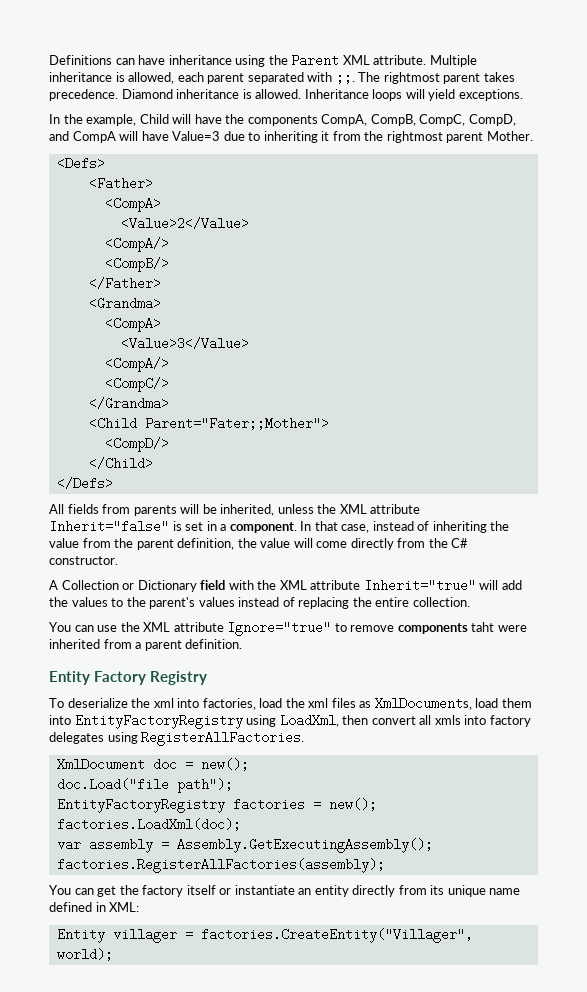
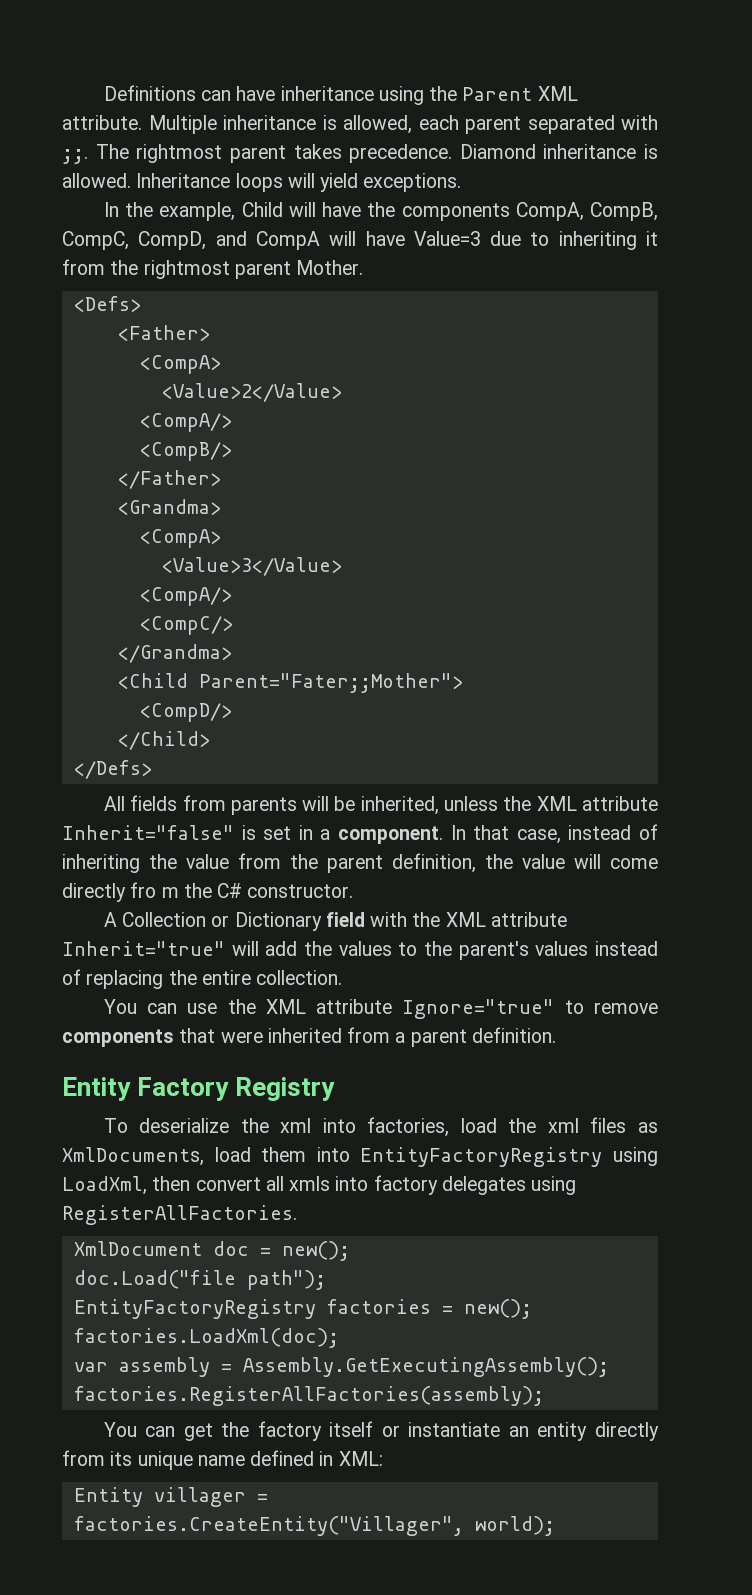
- In that case, instead of inheriting the value from the parent definition, the value will come directly from the C# constructor.
+ In that case, instead of inheriting the value from the parent definition, the value will come directly fro m the C# constructor.
- You can use the XML attribute Ignore="true" to remove components taht were inherited from a parent definition.
+ You can use the XML attribute Ignore="true" to remove components that were inherited from a parent definition.

